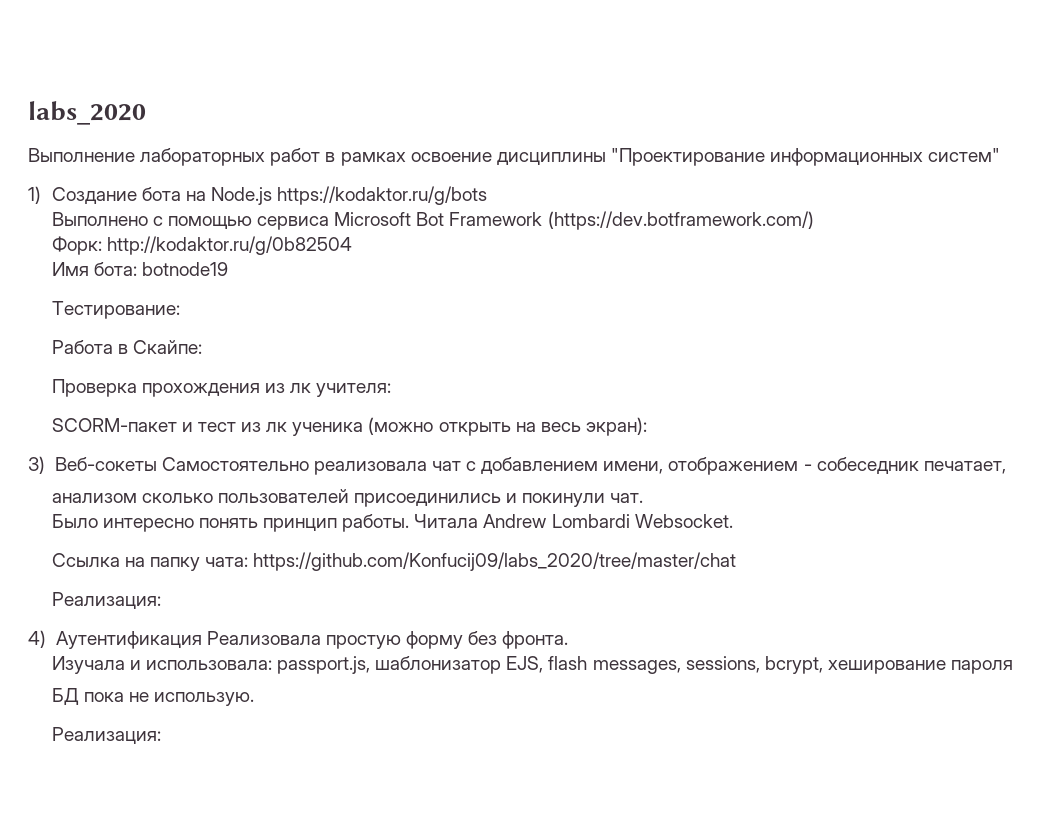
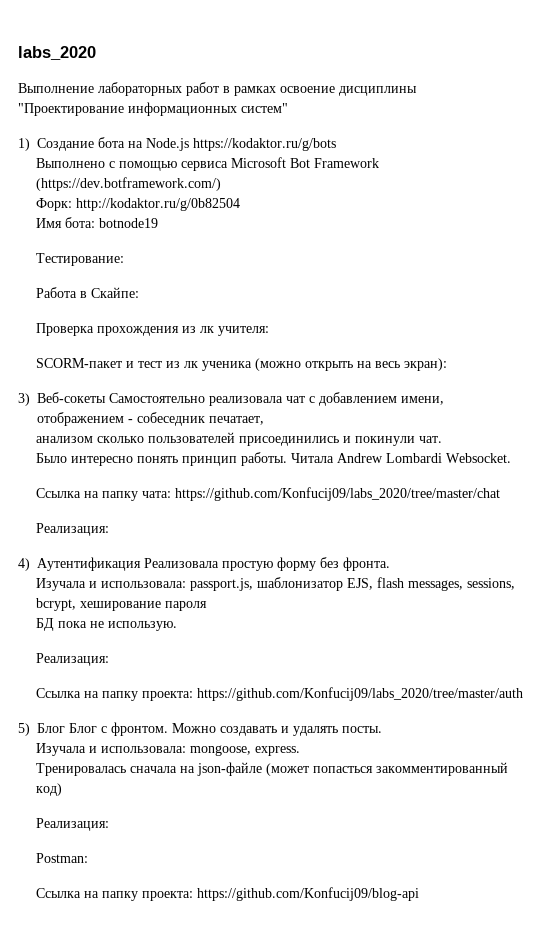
+ Ссылка на папку проекта: https://github.com/Konfucij09/labs_2020/tree/master/auth
+ 5) Блог Блог с фронтом. Можно создавать и удалять посты.
+ Изучала и использовала: mongoose, express.
+ Тренировалась сначала на json-файле (может попасться закомментированный код)
+ Реализация:
+ Postman:
+ Ссылка на папку проекта: https://github.com/Konfucij09/blog-api

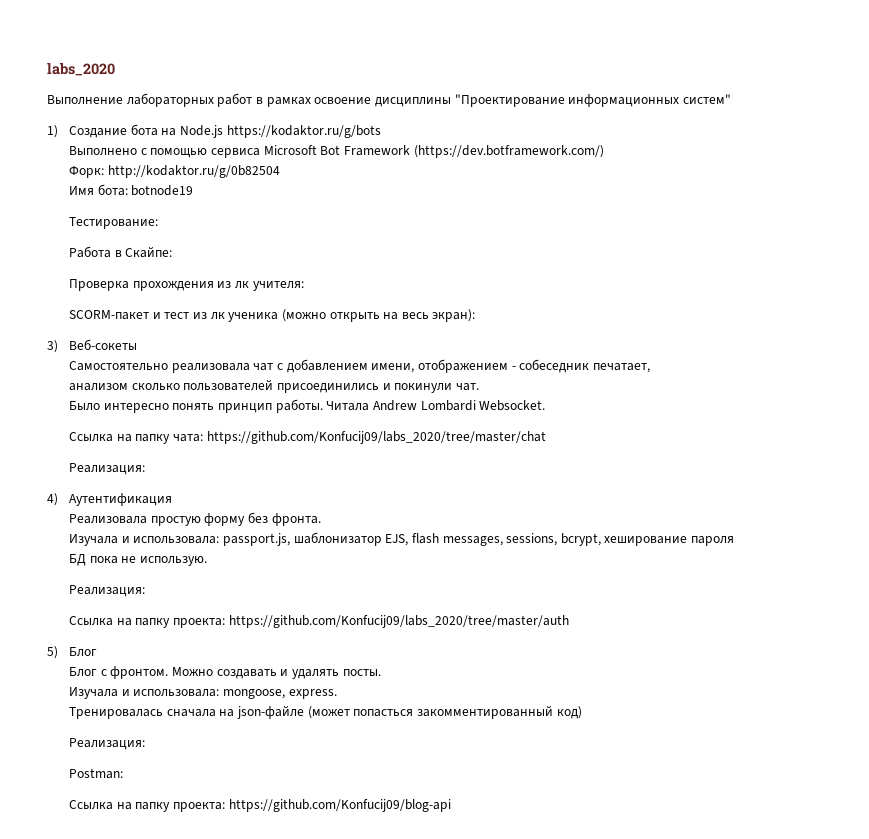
- 3) Веб-сокеты Самостоятельно реализовала чат с добавлением имени, отображением - собеседник печатает,
+ 3) Веб-сокеты
+ Самостоятельно реализовала чат с добавлением имени, отображением - собеседник печатает,
- 4) Аутентификация Реализовала простую форму без фронта.
+ 4) Аутентификация
+ Реализовала простую форму без фронта.
- 5) Блог Блог с фронтом.
+ 5) Блог
+ Блог с фронтом.

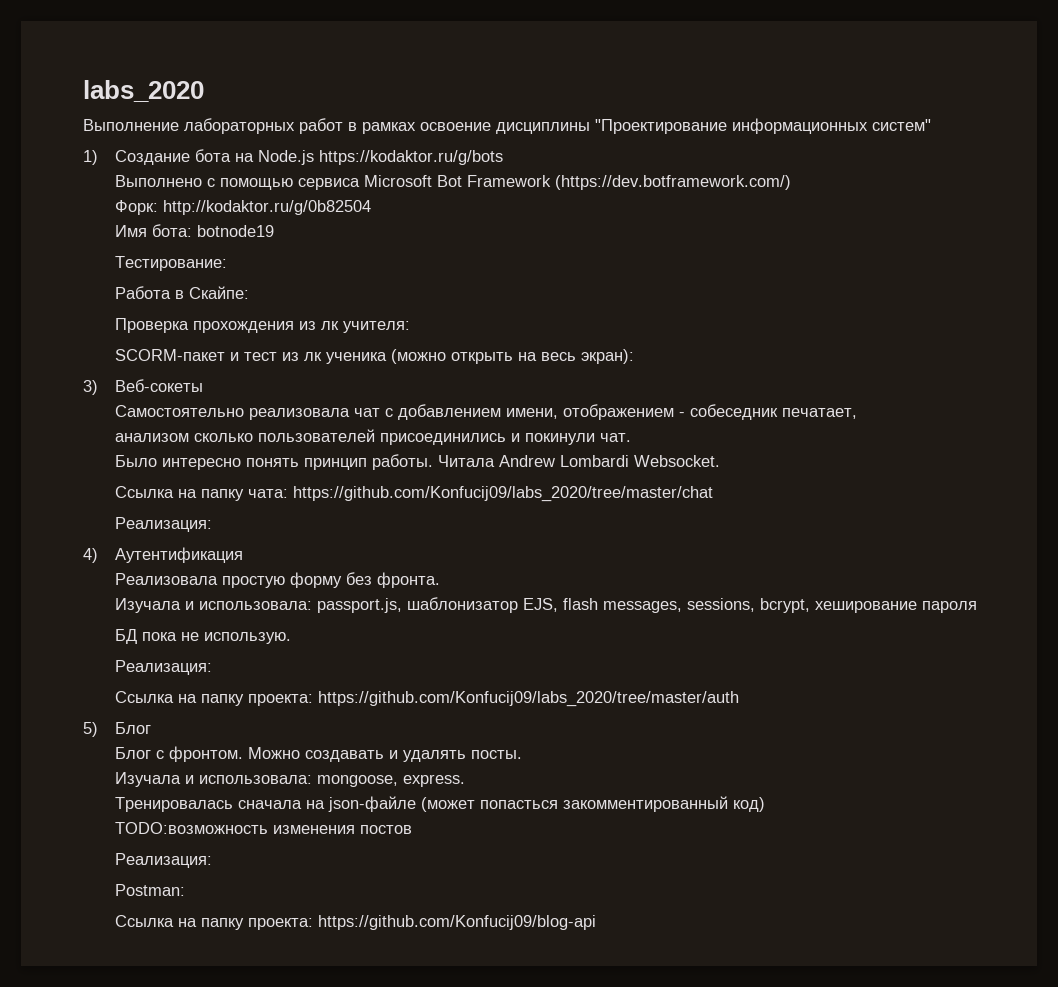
+ TODO:возможность изменения постов

